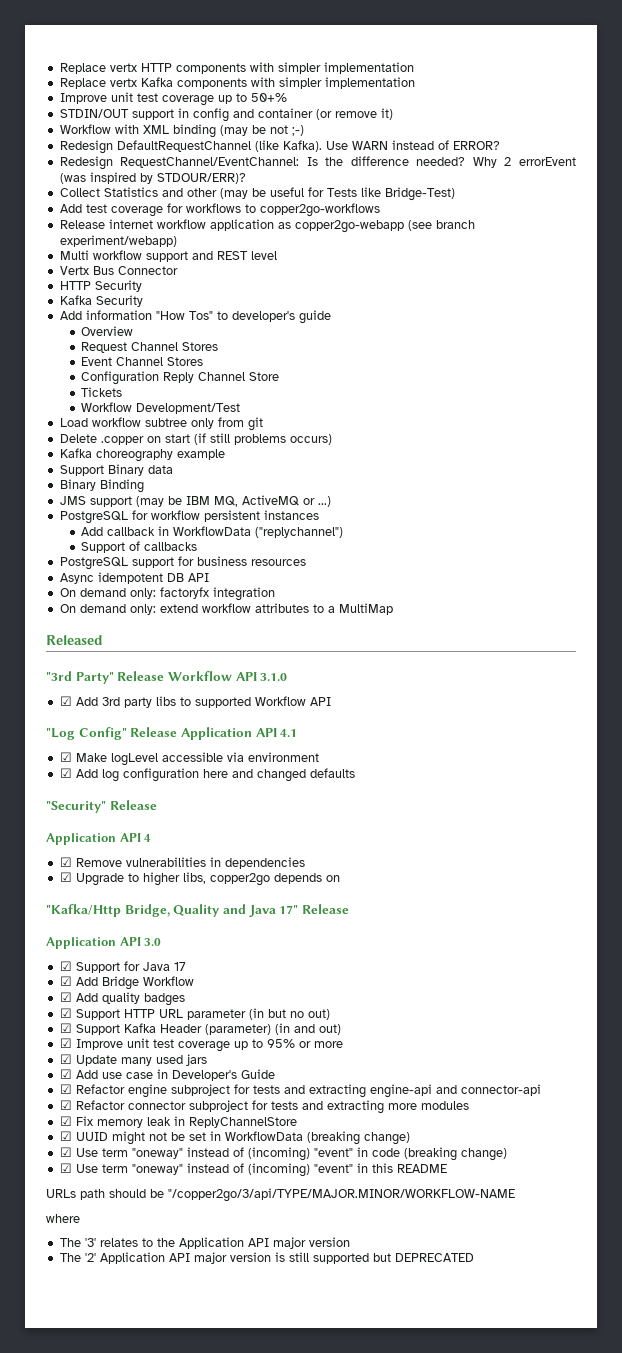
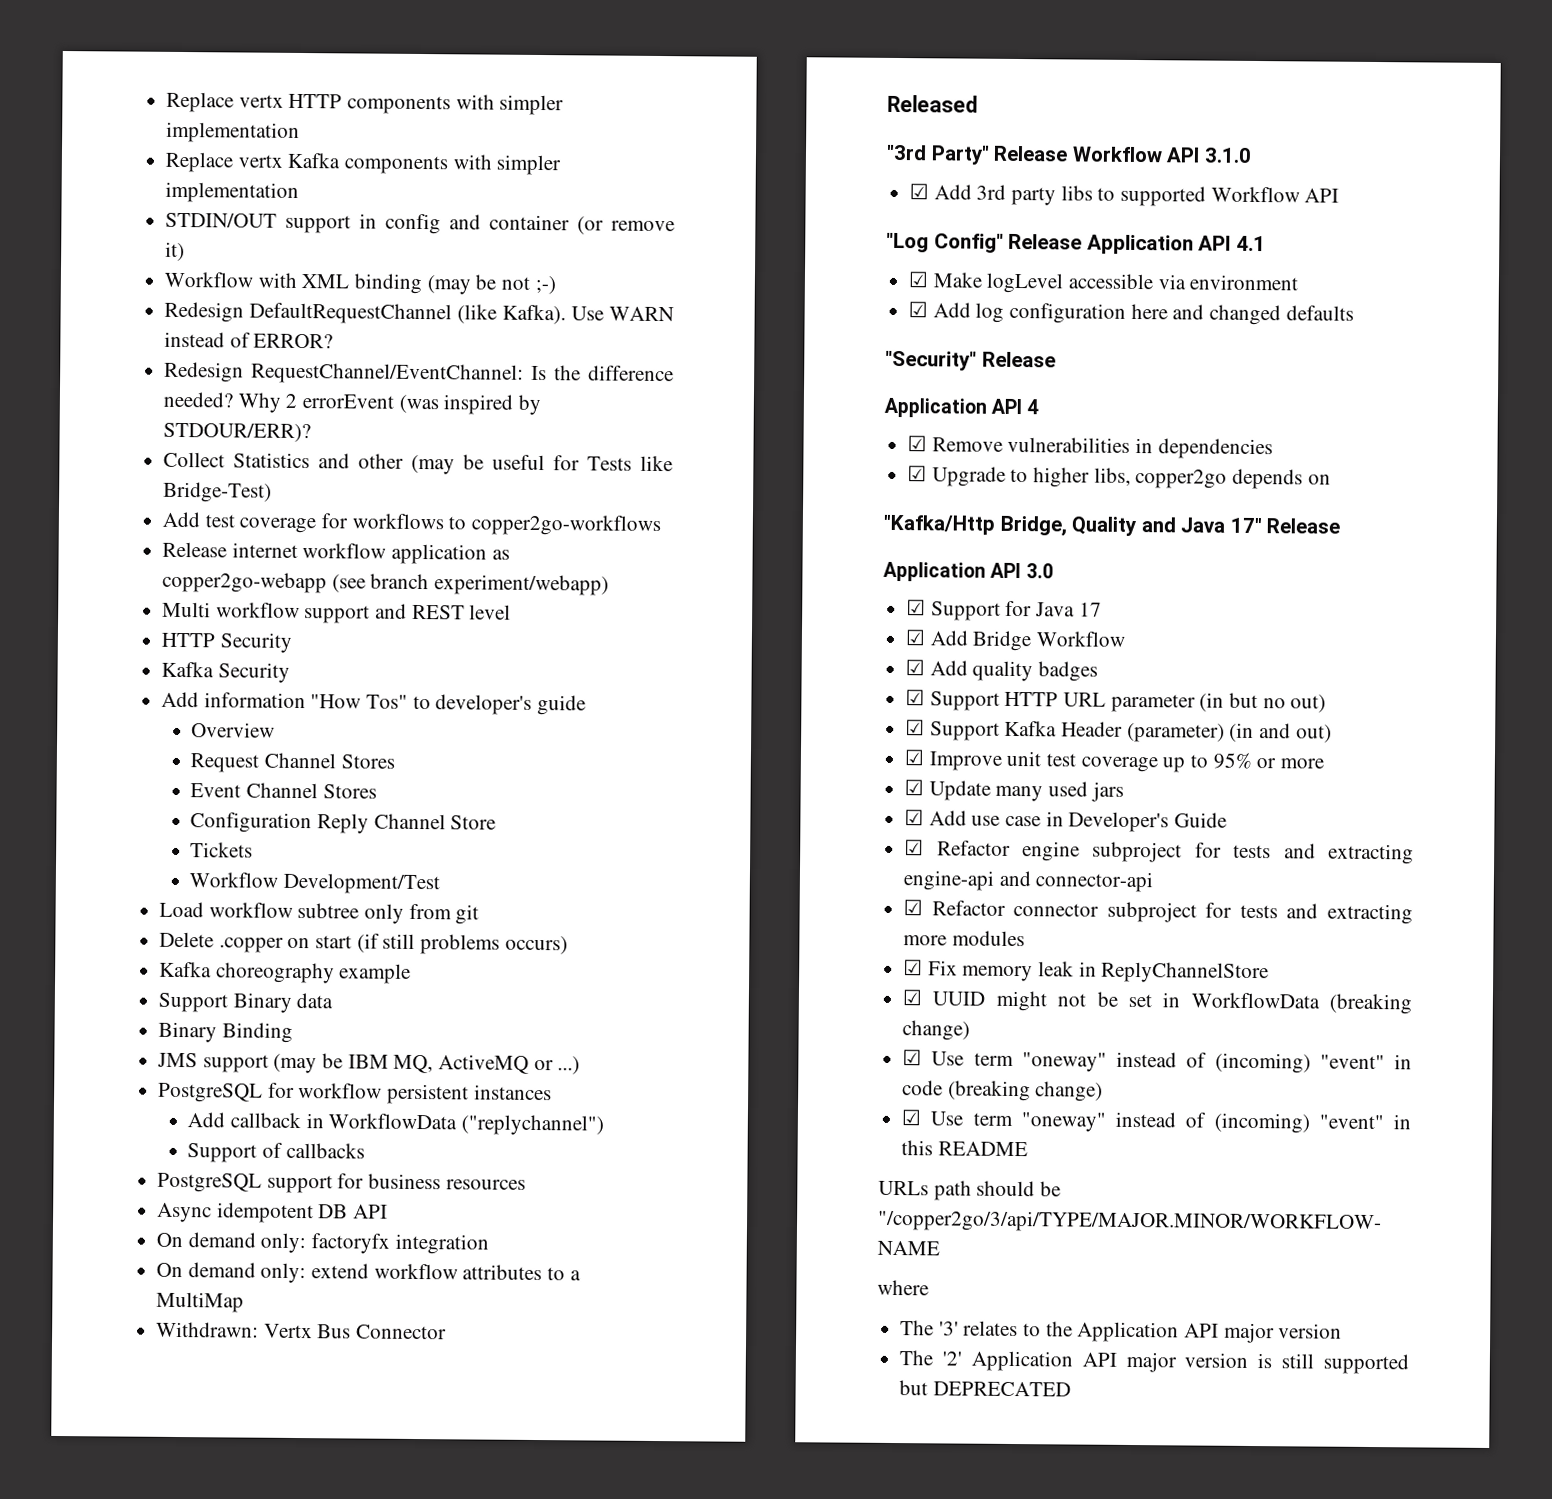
- Improve unit test coverage up to 50+%
- Vertx Bus Connector
+ Withdrawn: Vertx Bus Connector

